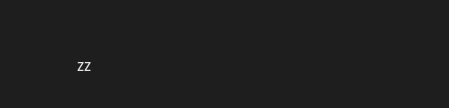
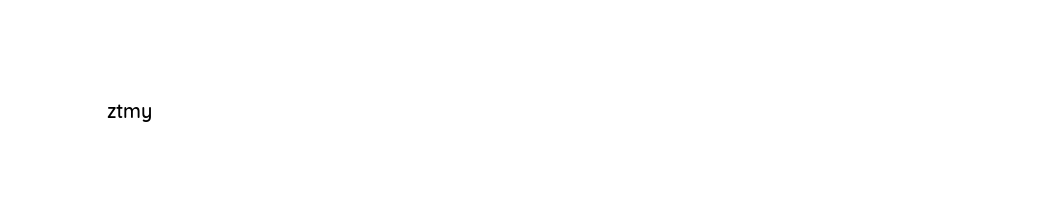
- zz
+ ztmy

